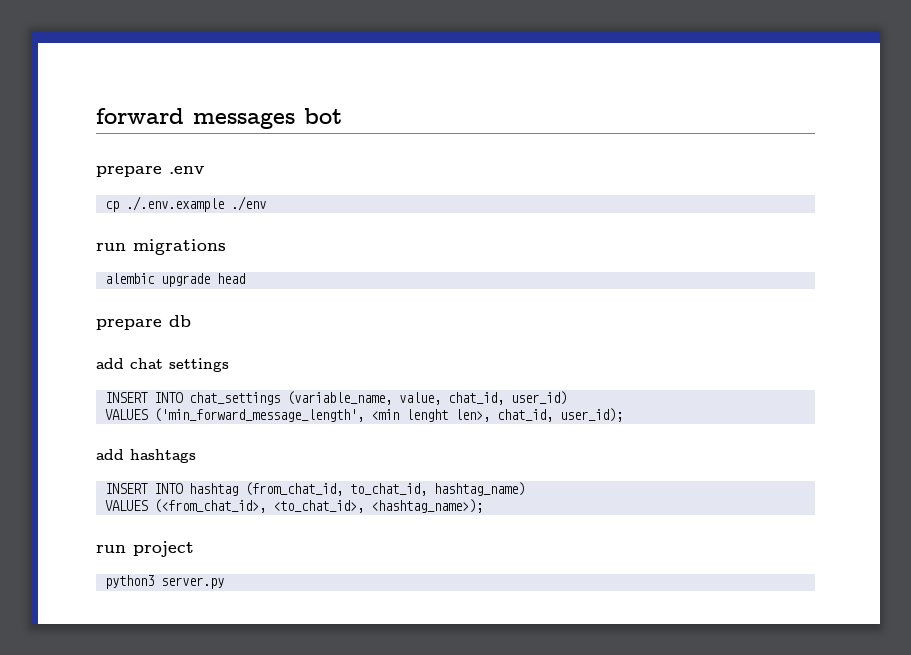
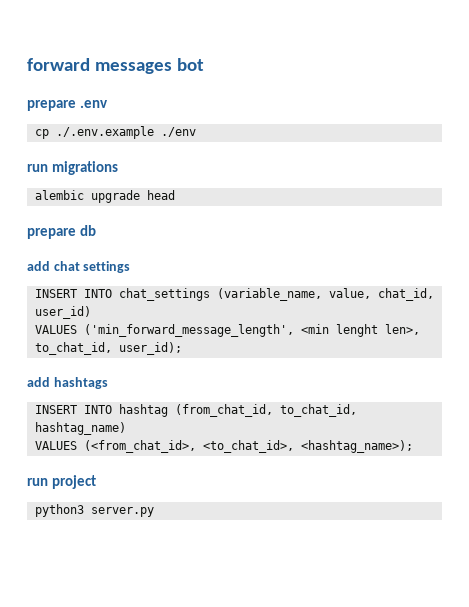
- VALUES ('min_forward_message_length', <min lenght len>, chat_id, user_id);
+ VALUES ('min_forward_message_length', <min lenght len>, to_chat_id, user_id);

